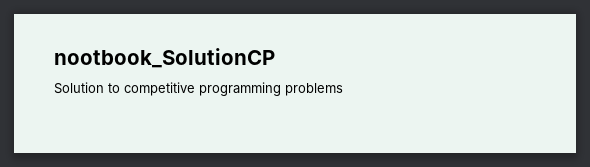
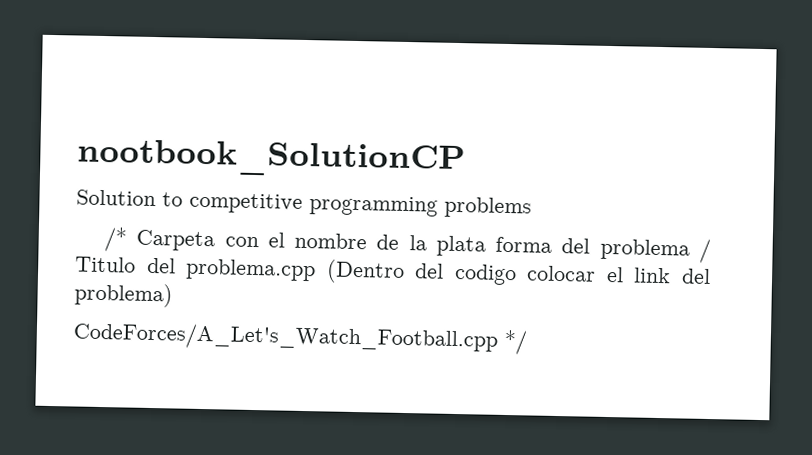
+ /* Carpeta con el nombre de la plata forma del problema / Titulo del problema.cpp (Dentro del codigo colocar el link del problema)
+ CodeForces/A_Let's_Watch_Football.cpp */

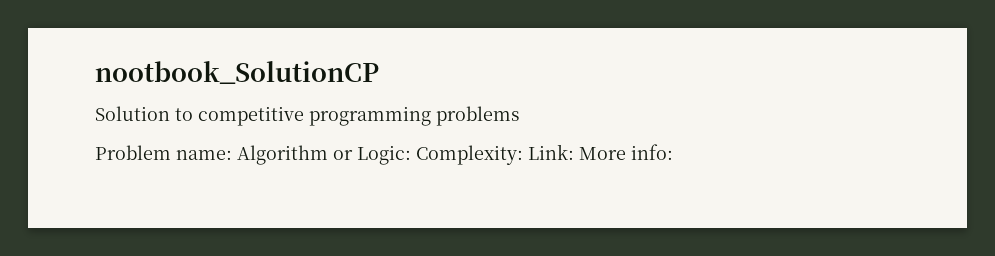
- /* Carpeta con el nombre de la plata forma del problema / Titulo del problema.cpp (Dentro del codigo colocar el link del problema)
- CodeForces/A_Let's_Watch_Football.cpp */
+ Problem name: Algorithm or Logic: Complexity: Link: More info:

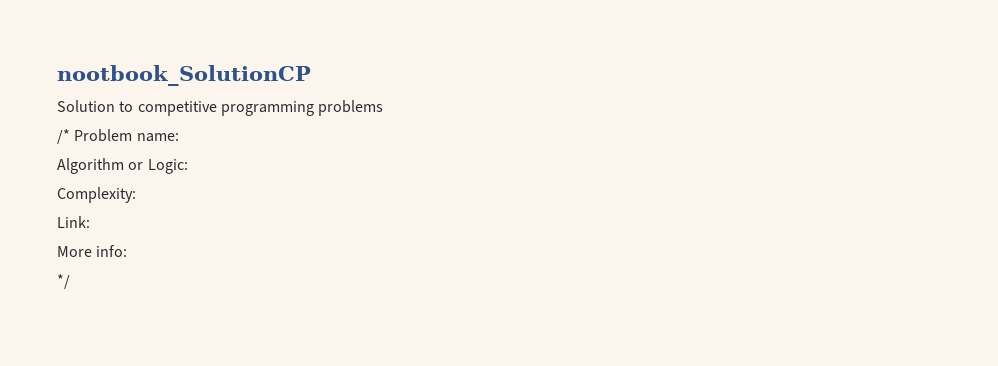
- Problem name: Algorithm or Logic: Complexity: Link: More info:
+ /* Problem name:
+ Algorithm or Logic:
+ Complexity:
+ Link:
+ More info:
+ */

